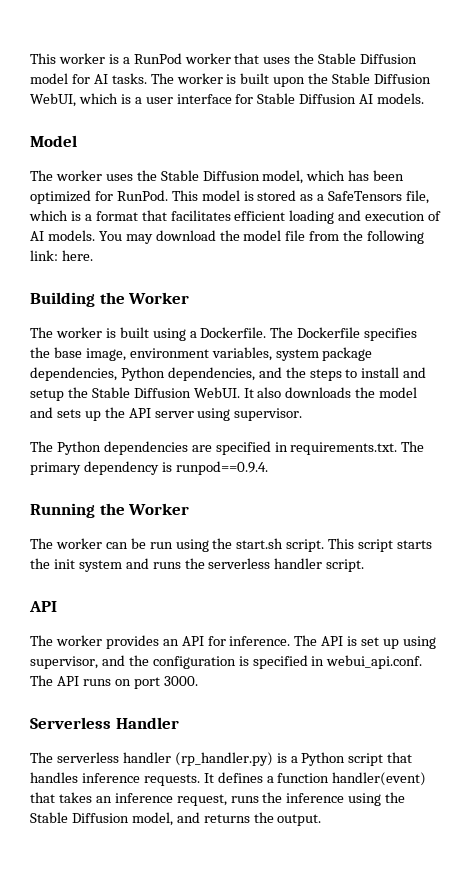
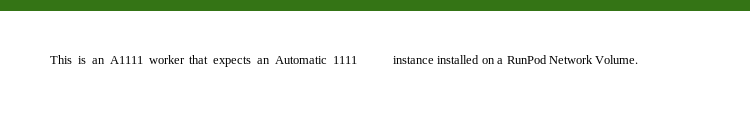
- This worker is a RunPod worker that uses the Stable Diffusion model for AI tasks. The worker is built upon the Stable Diffusion WebUI, which is a user interface for Stable Diffusion AI models.
- Model
- The worker uses the Stable Diffusion model, which has been optimized for RunPod. This model is stored as a SafeTensors file, which is a format that facilitates efficient loading and execution of AI models. You may download the model file from the following link: here.
- Building the Worker
- The worker is built using a Dockerfile. The Dockerfile specifies the base image, environment variables, system package dependencies, Python dependencies, and the steps to install and setup the Stable Diffusion WebUI. It also downloads the model and sets up the API server using supervisor.
- The Python dependencies are specified in requirements.txt. The primary dependency is runpod==0.9.4.
- Running the Worker
- The worker can be run using the start.sh script. This script starts the init system and runs the serverless handler script.
- API
- The worker provides an API for inference. The API is set up using supervisor, and the configuration is specified in webui_api.conf. The API runs on port 3000.
- Serverless Handler
- The serverless handler (rp_handler.py) is a Python script that handles inference requests. It defines a function handler(event) that takes an inference request, runs the inference using the Stable Diffusion model, and returns the output.
+ This is an A1111 worker that expects an Automatic 1111 instance installed on a RunPod Network Volume.

